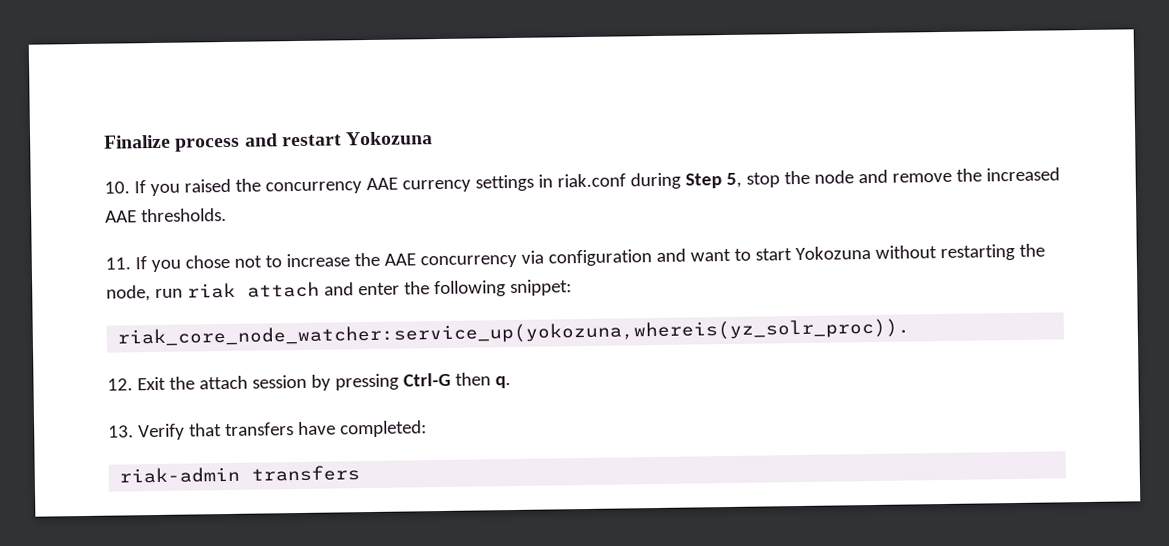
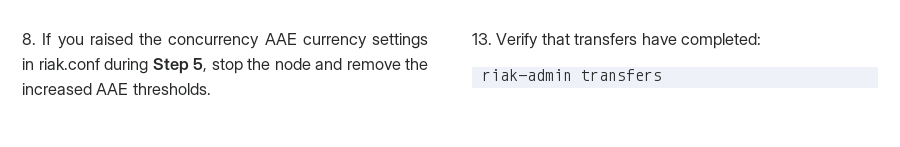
- Finalize process and restart Yokozuna
- 10. If you raised the concurrency AAE currency settings in riak.conf during Step 5, stop the node and remove the increased AAE thresholds.
+ 8. If you raised the concurrency AAE currency settings in riak.conf during Step 5, stop the node and remove the increased AAE thresholds.
- 11. If you chose not to increase the AAE concurrency via configuration and want to start Yokozuna without restarting the node, run riak attach and enter the following snippet:
- riak_core_node_watcher:service_up(yokozuna,whereis(yz_solr_proc)).
- 12. Exit the attach session by pressing Ctrl-G then q.

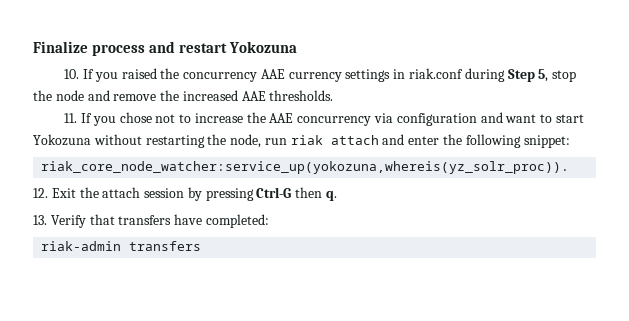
- 8. If you raised the concurrency AAE currency settings in riak.conf during Step 5, stop the node and remove the increased AAE thresholds.
+ Finalize process and restart Yokozuna
+ 10. If you raised the concurrency AAE currency settings in riak.conf during Step 5, stop the node and remove the increased AAE thresholds.
+ 11. If you chose not to increase the AAE concurrency via configuration and want to start Yokozuna without restarting the node, run riak attach and enter the following snippet:
+ riak_core_node_watcher:service_up(yokozuna,whereis(yz_solr_proc)).
+ 12. Exit the attach session by pressing Ctrl-G then q.

